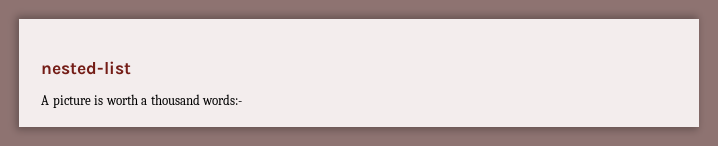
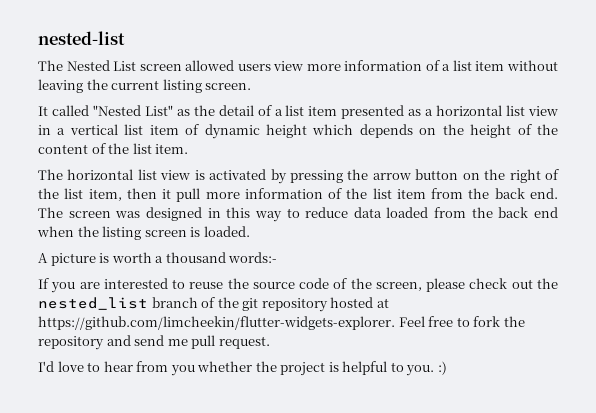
+ The Nested List screen allowed users view more information of a list item without leaving the current listing screen.
+ It called "Nested List" as the detail of a list item presented as a horizontal list view in a vertical list item of dynamic height which depends on the height of the content of the list item.
+ The horizontal list view is activated by pressing the arrow button on the right of the list item, then it pull more information of the list item from the back end. The screen was designed in this way to reduce data loaded from the back end when the listing screen is loaded.
+ If you are interested to reuse the source code of the screen, please check out the nested_list branch of the git repository hosted at https://github.com/limcheekin/flutter-widgets-explorer. Feel free to fork the repository and send me pull request.
+ I'd love to hear from you whether the project is helpful to you. :)

